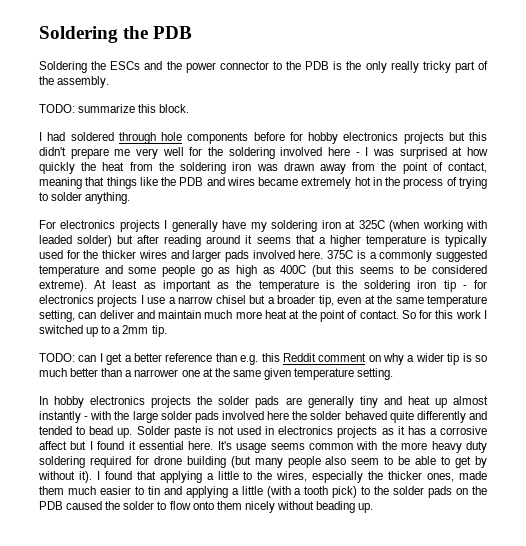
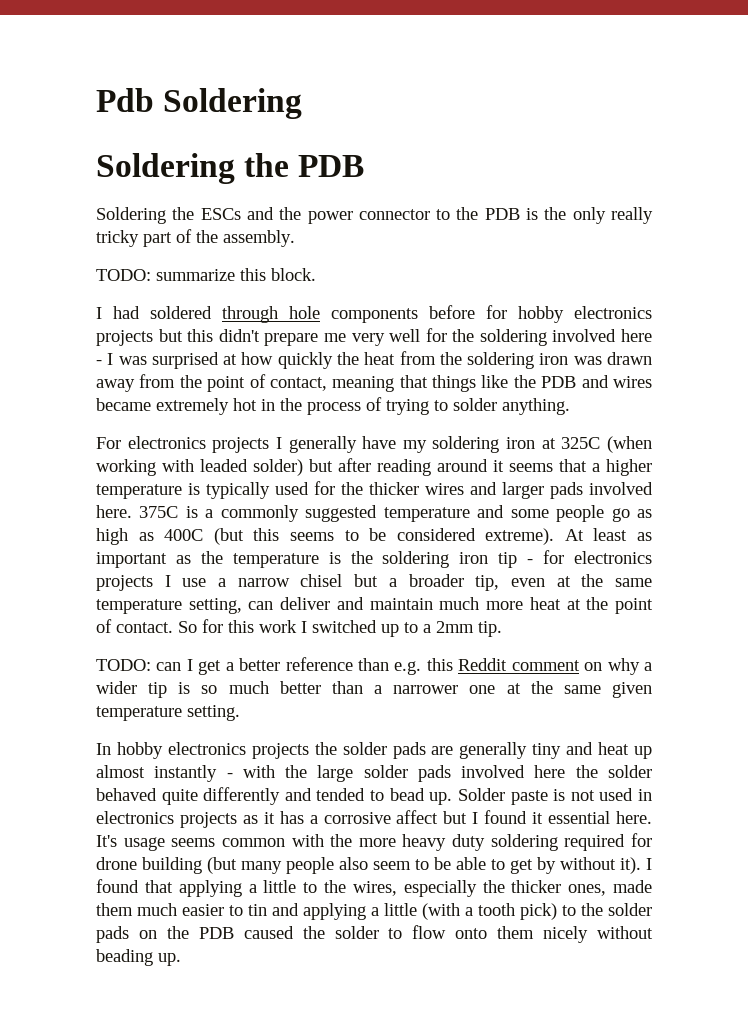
+ Pdb Soldering

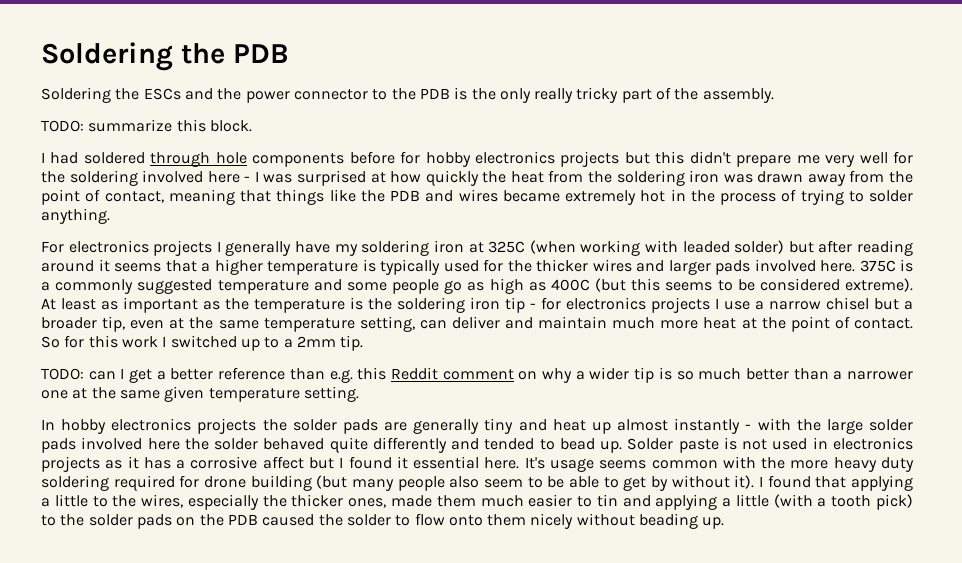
- Pdb Soldering

